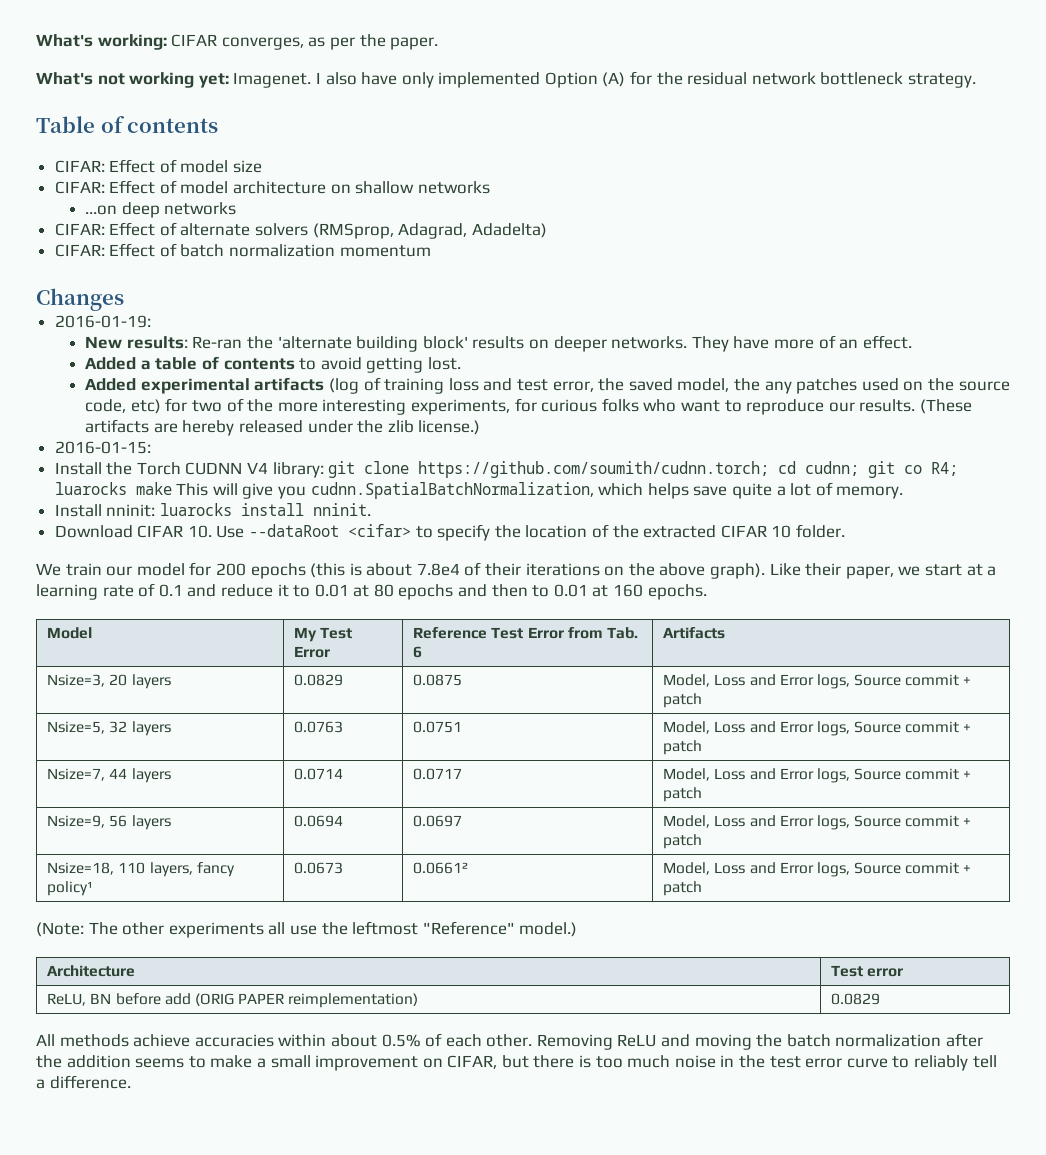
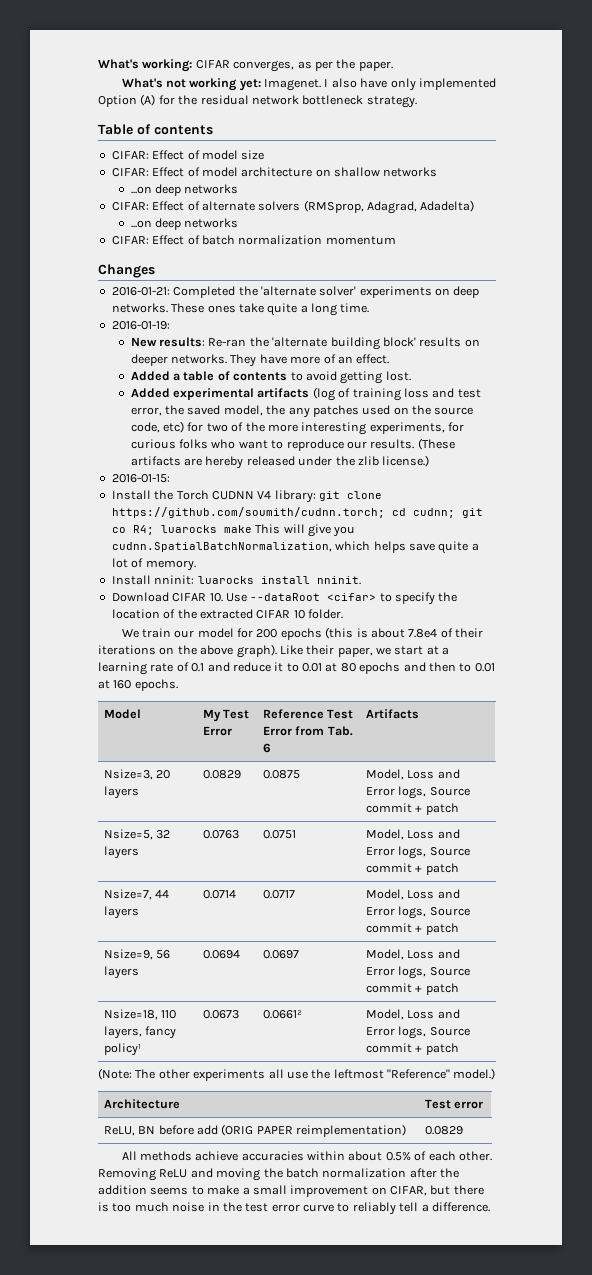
  CIFAR: Effect of alternate solvers (RMSprop, Adagrad, Adadelta)
+ ...on deep networks
+ 2016-01-21: Completed the 'alternate solver' experiments on deep networks. These ones take quite a long time.

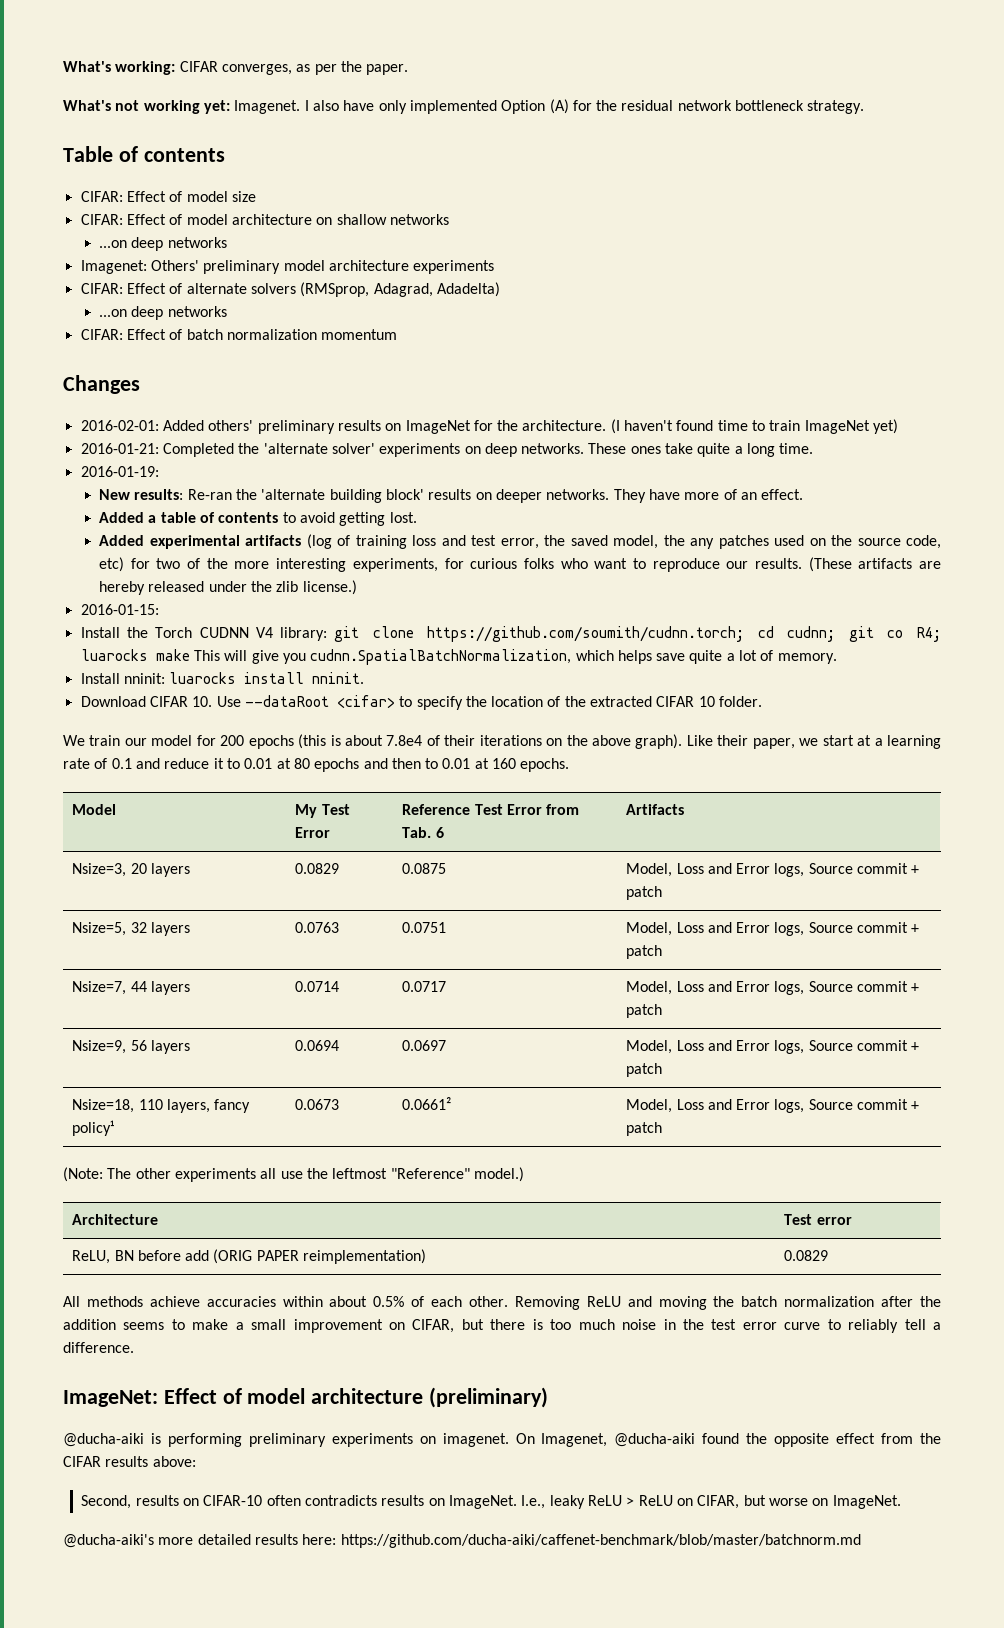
+ Imagenet: Others' preliminary model architecture experiments
+ 2016-02-01: Added others' preliminary results on ImageNet for the architecture. (I haven't found time to train ImageNet yet)
+ ImageNet: Effect of model architecture (preliminary)
+ @ducha-aiki is performing preliminary experiments on imagenet. On Imagenet, @ducha-aiki found the opposite effect from the CIFAR results above:
+ Second, results on CIFAR-10 often contradicts results on ImageNet. I.e., leaky ReLU > ReLU on CIFAR, but worse on ImageNet.
+ @ducha-aiki's more detailed results here: https://github.com/ducha-aiki/caffenet-benchmark/blob/master/batchnorm.md

